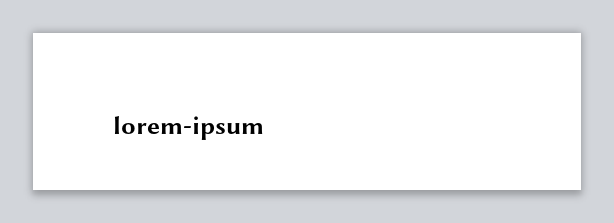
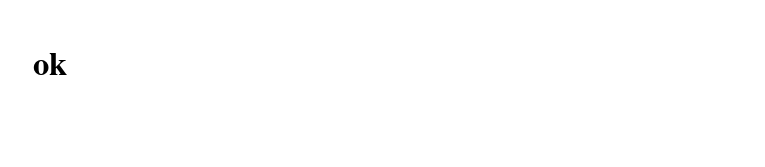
- lorem-ipsum
+ ok

